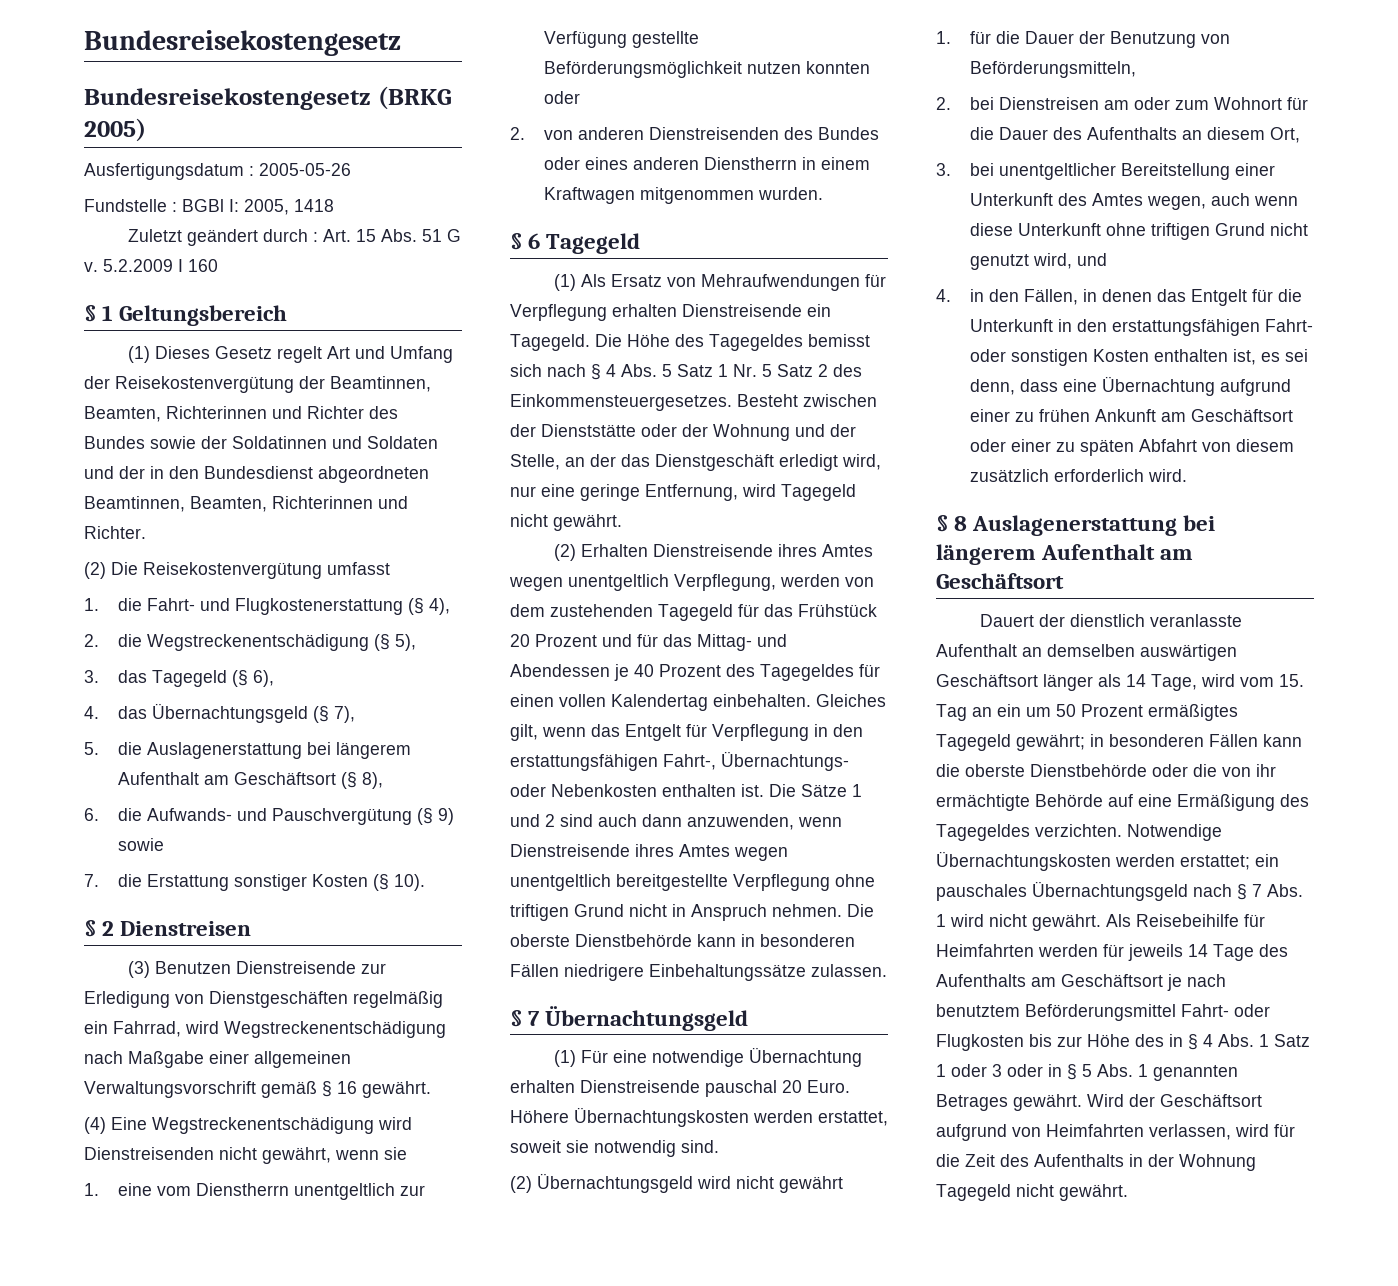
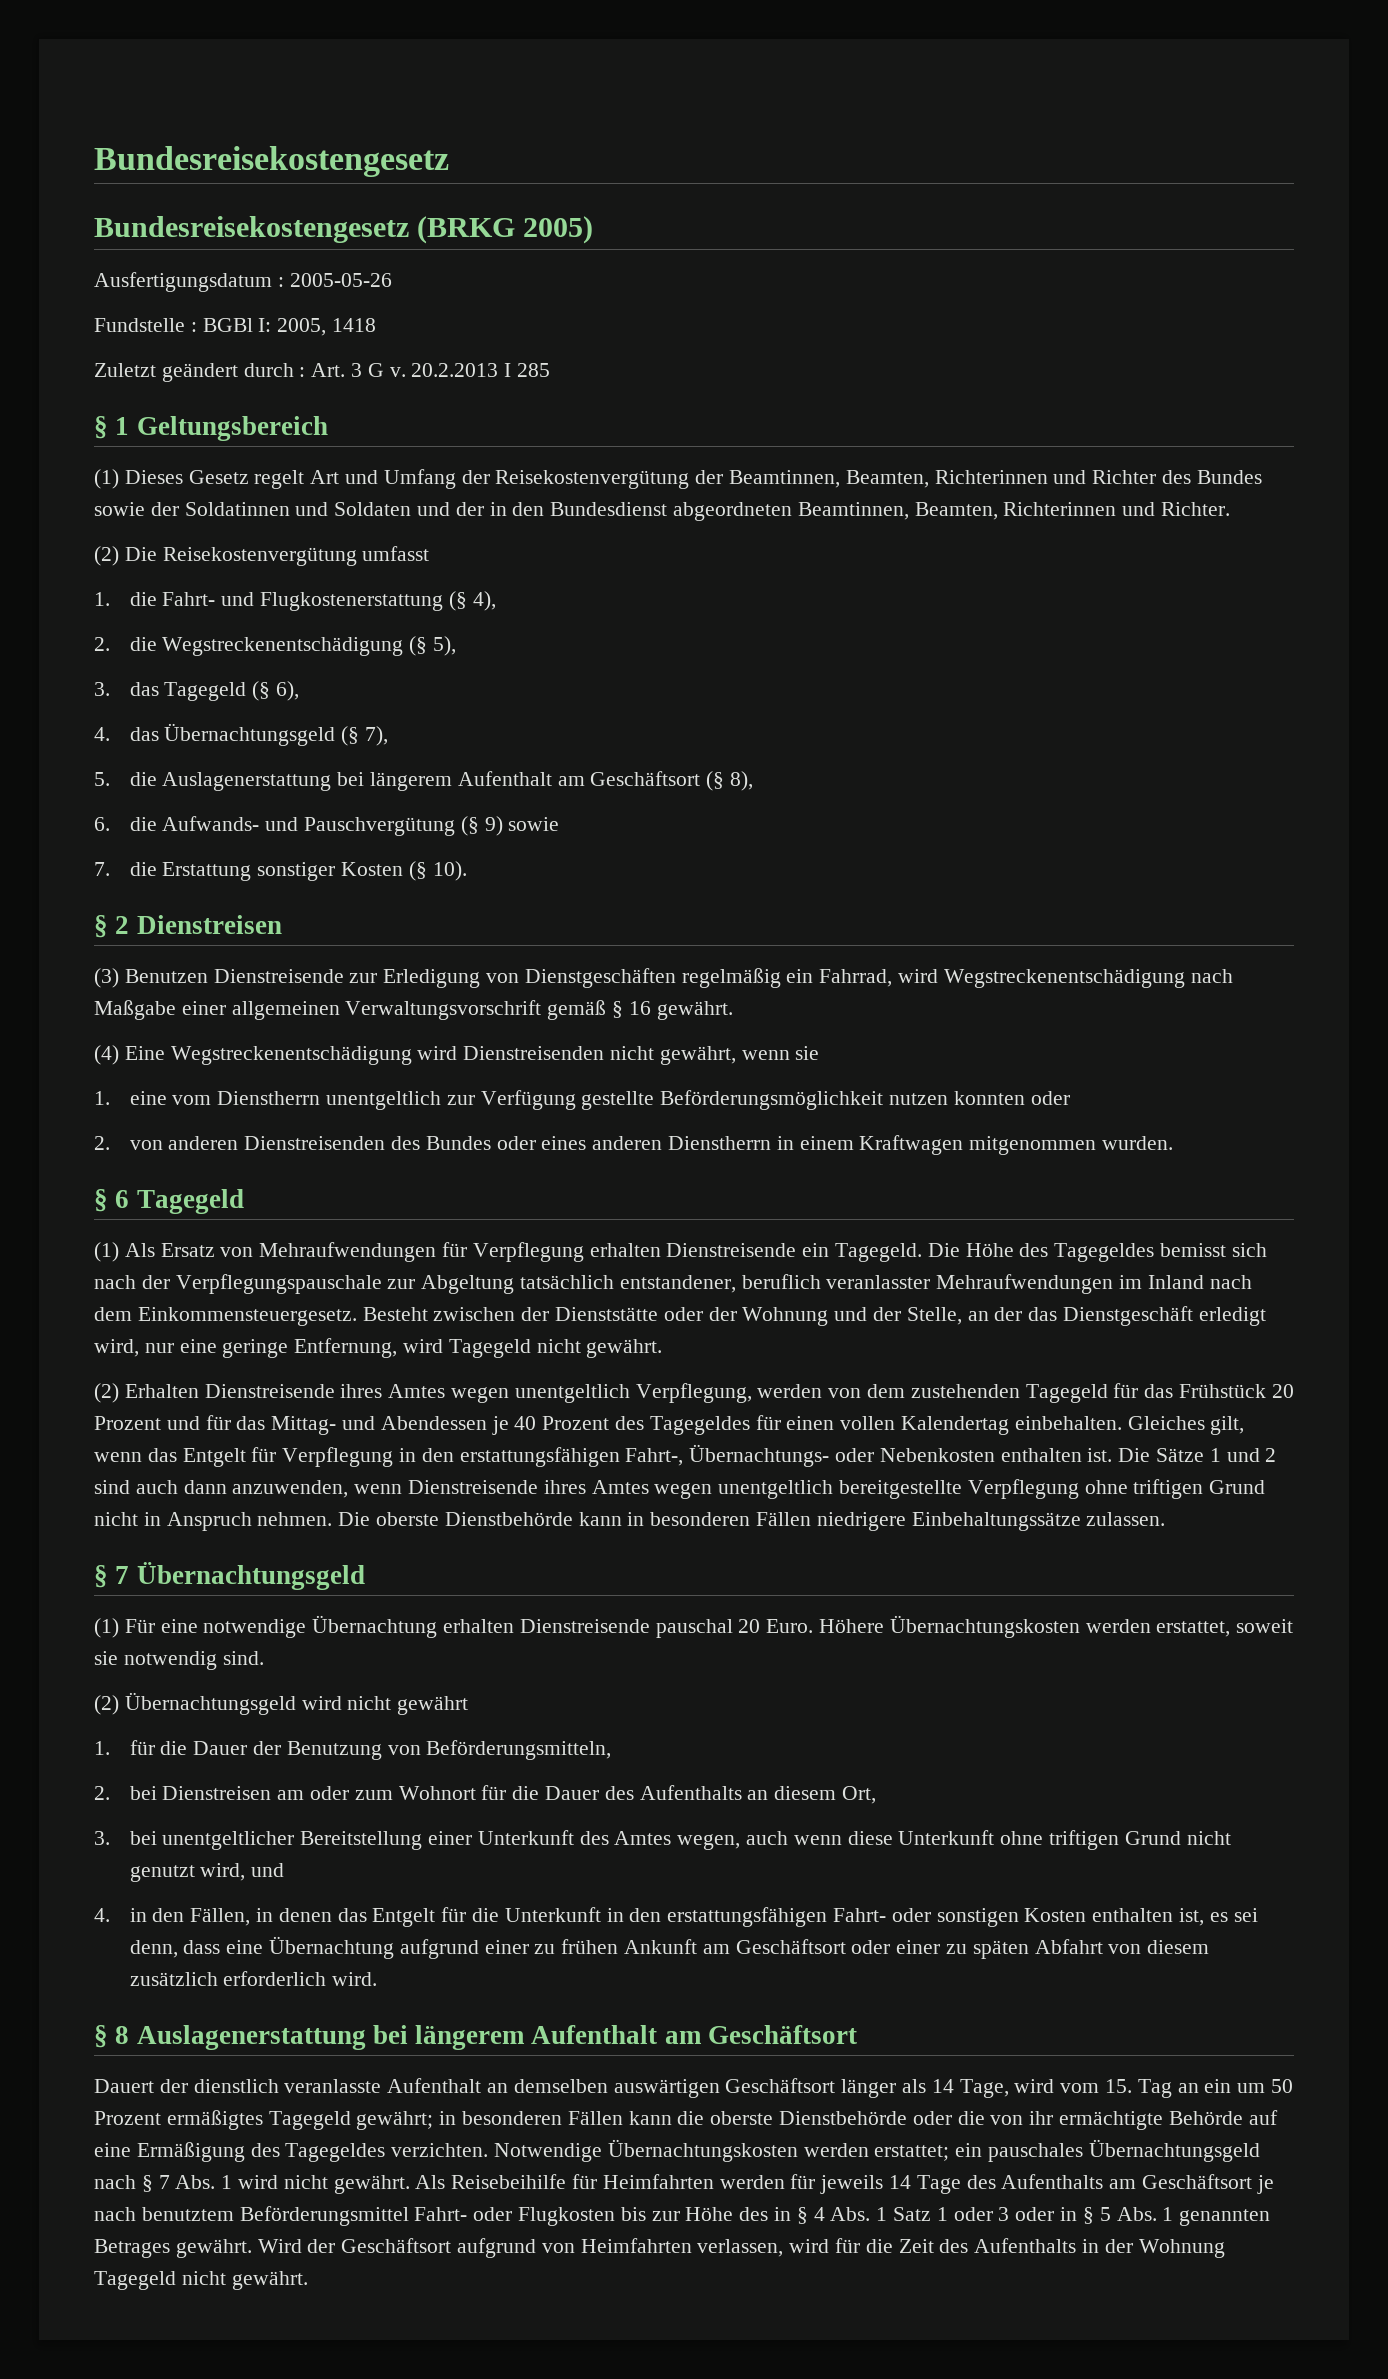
- Zuletzt geändert durch : Art. 15 Abs. 51 G v. 5.2.2009 I 160
+ Zuletzt geändert durch : Art. 3 G v. 20.2.2013 I 285
- Die Höhe des Tagegeldes bemisst sich nach § 4 Abs. 5 Satz 1 Nr. 5 Satz 2 des Einkommensteuergesetzes.
+ Die Höhe des Tagegeldes bemisst sich nach der Verpflegungspauschale zur Abgeltung tatsächlich entstandener, beruflich veranlasster Mehraufwendungen im Inland nach dem Einkommensteuergesetz.

